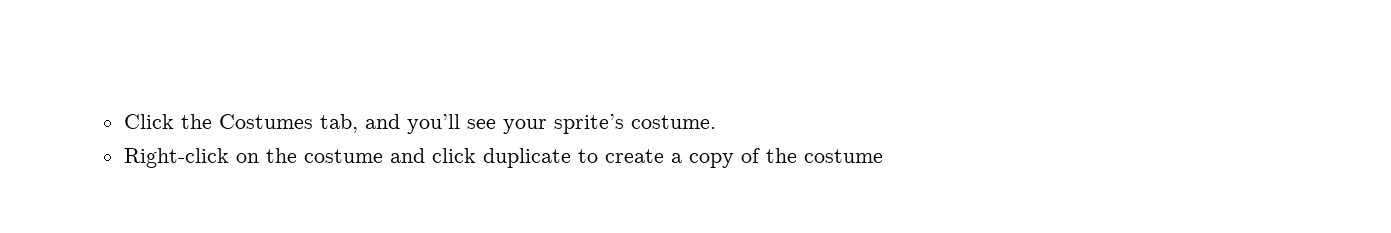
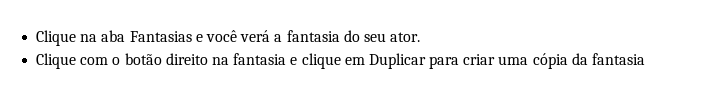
- Click the Costumes tab, and you’ll see your sprite’s costume.
- Right-click on the costume and click duplicate to create a copy of the costume
+ Clique na aba Fantasias e você verá a fantasia do seu ator.
+ Clique com o botão direito na fantasia e clique em Duplicar para criar uma cópia da fantasia

